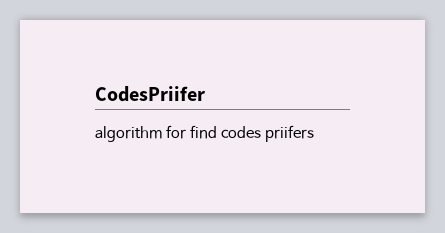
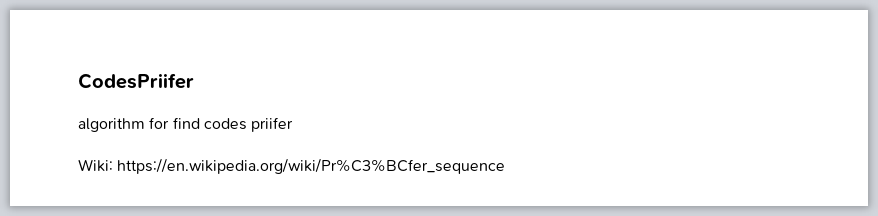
- algorithm for find codes priifers
+ algorithm for find codes priifer
+ Wiki: https://en.wikipedia.org/wiki/Pr%C3%BCfer_sequence

